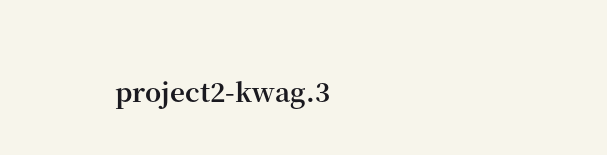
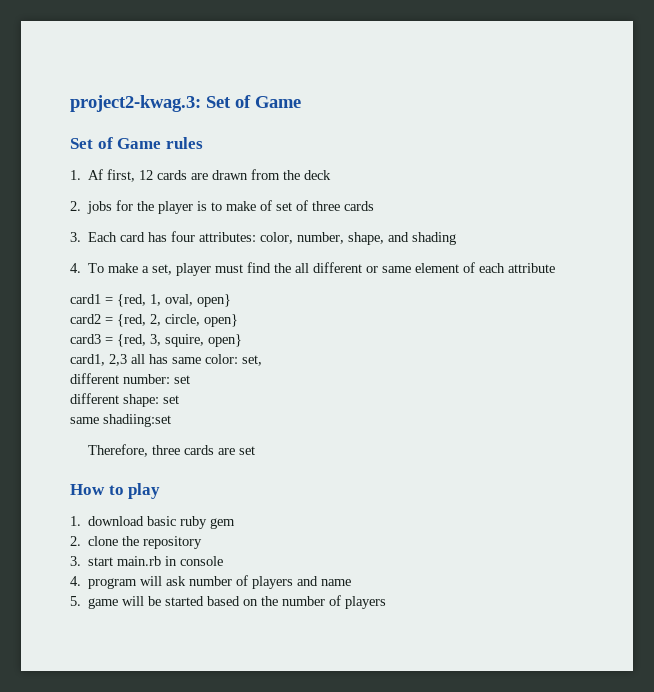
- project2-kwag.3
+ project2-kwag.3: Set of Game
+ Set of Game rules
+ 1. Af first, 12 cards are drawn from the deck
+ 2. jobs for the player is to make of set of three cards
+ 3. Each card has four attributes: color, number, shape, and shading
+ 4. To make a set, player must find the all different or same element of each attribute
+ card1 = {red, 1, oval, open}
+ card2 = {red, 2, circle, open}
+ card3 = {red, 3, squire, open}
+ card1, 2,3 all has same color: set,
+ different number: set
+ different shape: set
+ same shadiing:set
+ Therefore, three cards are set
+ How to play
+ 1. download basic ruby gem
+ 2. clone the repository
+ 3. start main.rb in console
+ 4. program will ask number of players and name
+ 5. game will be started based on the number of players

